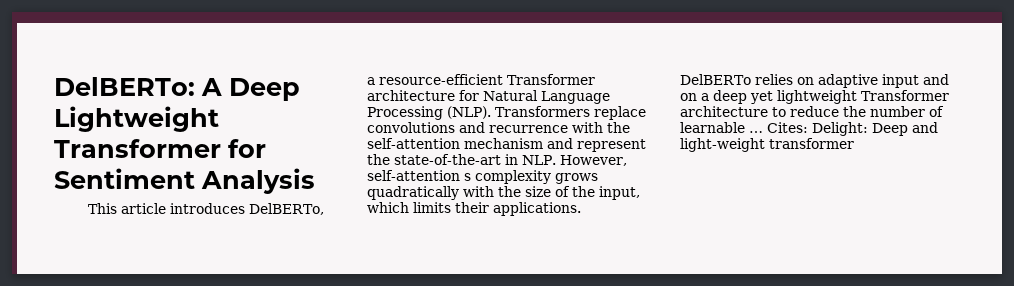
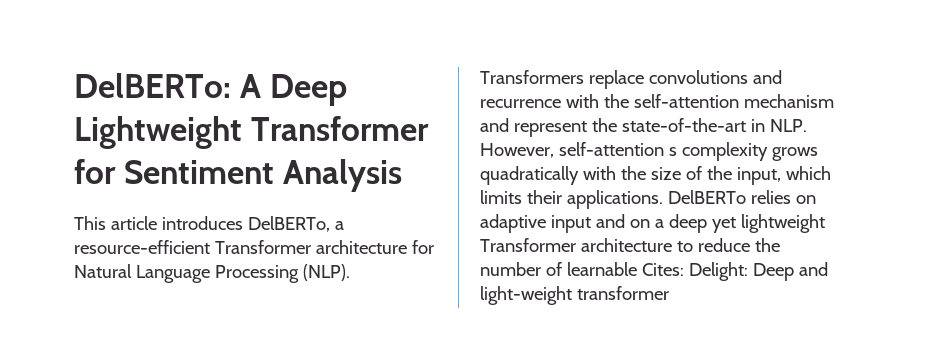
- DelBERTo relies on adaptive input and on a deep yet lightweight Transformer architecture to reduce the number of learnable … Cites: Delight: Deep and light-weight transformer
+ DelBERTo relies on adaptive input and on a deep yet lightweight Transformer architecture to reduce the number of learnable Cites: Delight: Deep and light-weight transformer

